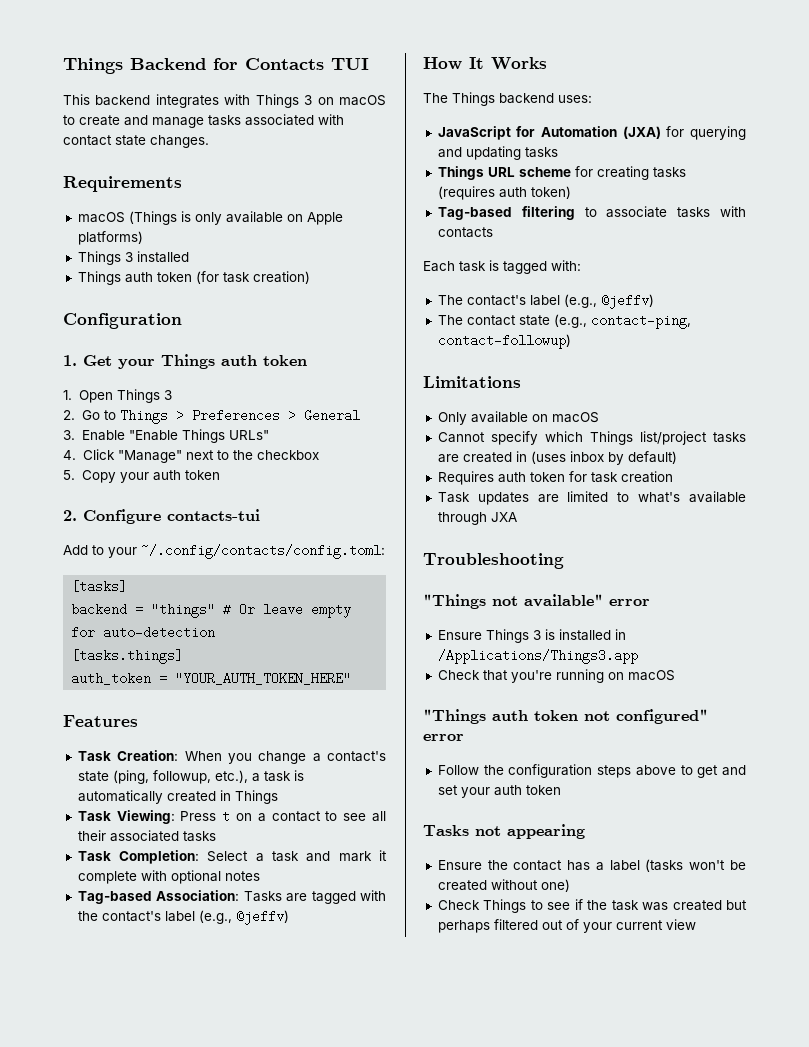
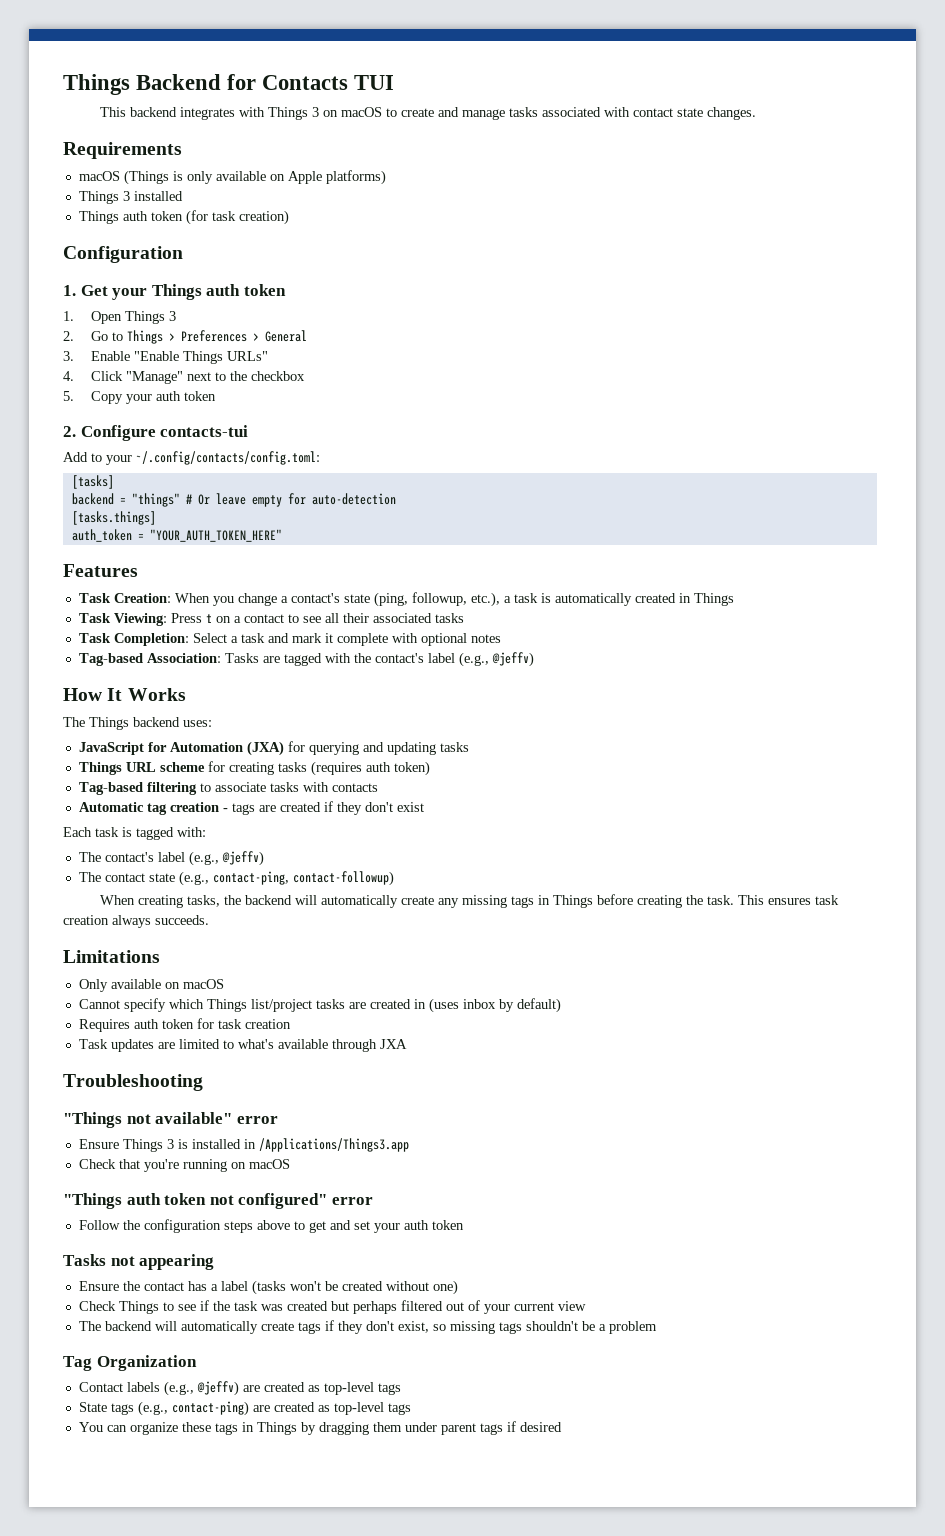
+ Automatic tag creation - tags are created if they don't exist
+ When creating tasks, the backend will automatically create any missing tags in Things before creating the task. This ensures task creation always succeeds.
+ The backend will automatically create tags if they don't exist, so missing tags shouldn't be a problem
+ Tag Organization
+ Contact labels (e.g., @jeffv) are created as top-level tags
+ State tags (e.g., contact-ping) are created as top-level tags
+ You can organize these tags in Things by dragging them under parent tags if desired

